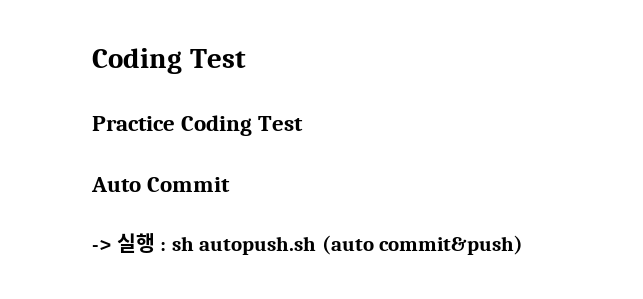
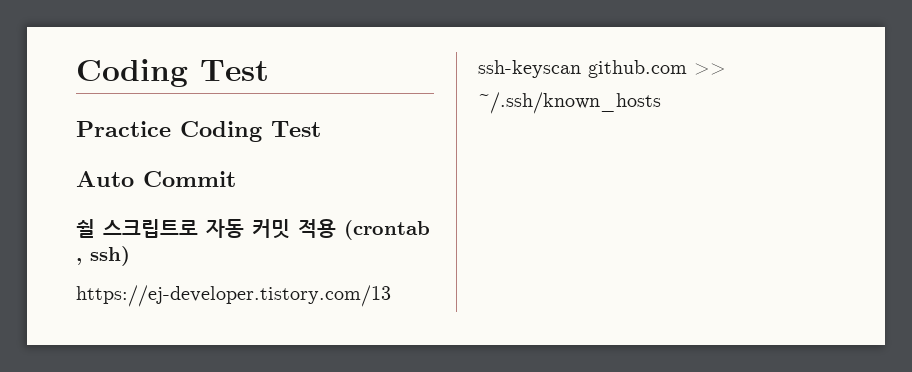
- -> 실행 : sh autopush.sh (auto commit&push)
+ 쉴 스크립트로 자동 커밋 적용 (crontab , ssh)
+ https://ej-developer.tistory.com/13 ssh-keyscan github.com >> ~/.ssh/known_hosts

